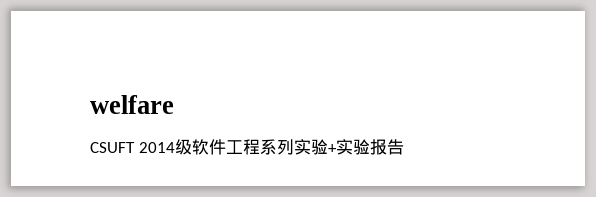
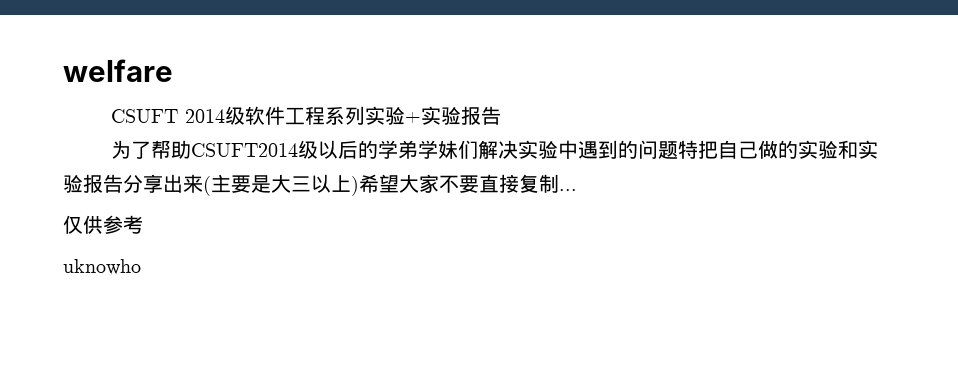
+ 为了帮助CSUFT2014级以后的学弟学妹们解决实验中遇到的问题特把自己做的实验和实验报告分享出来(主要是大三以上)希望大家不要直接复制...
+ 仅供参考
+ uknowho

